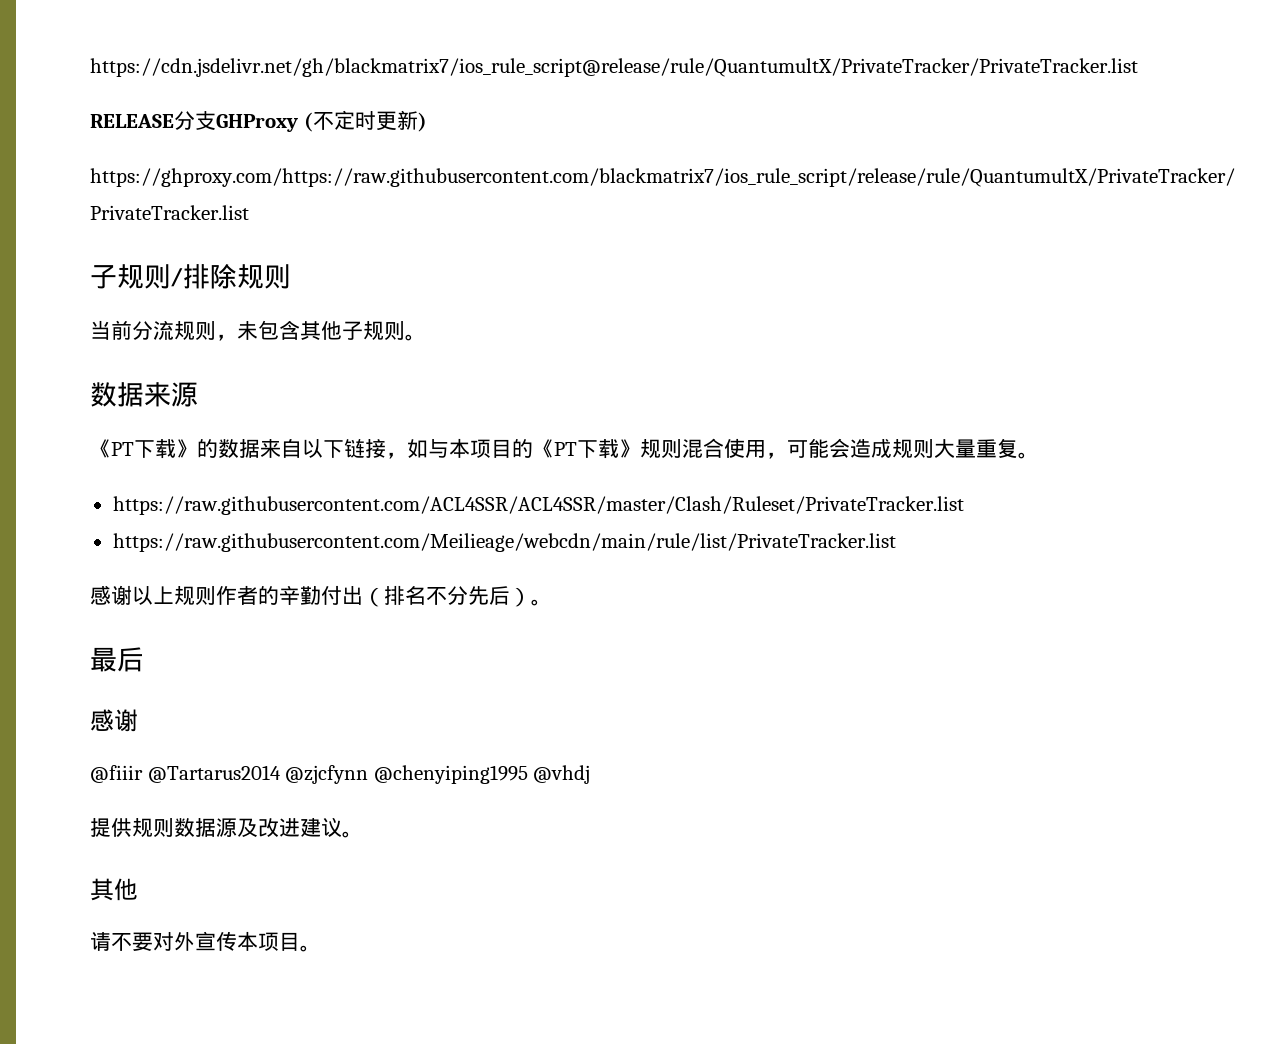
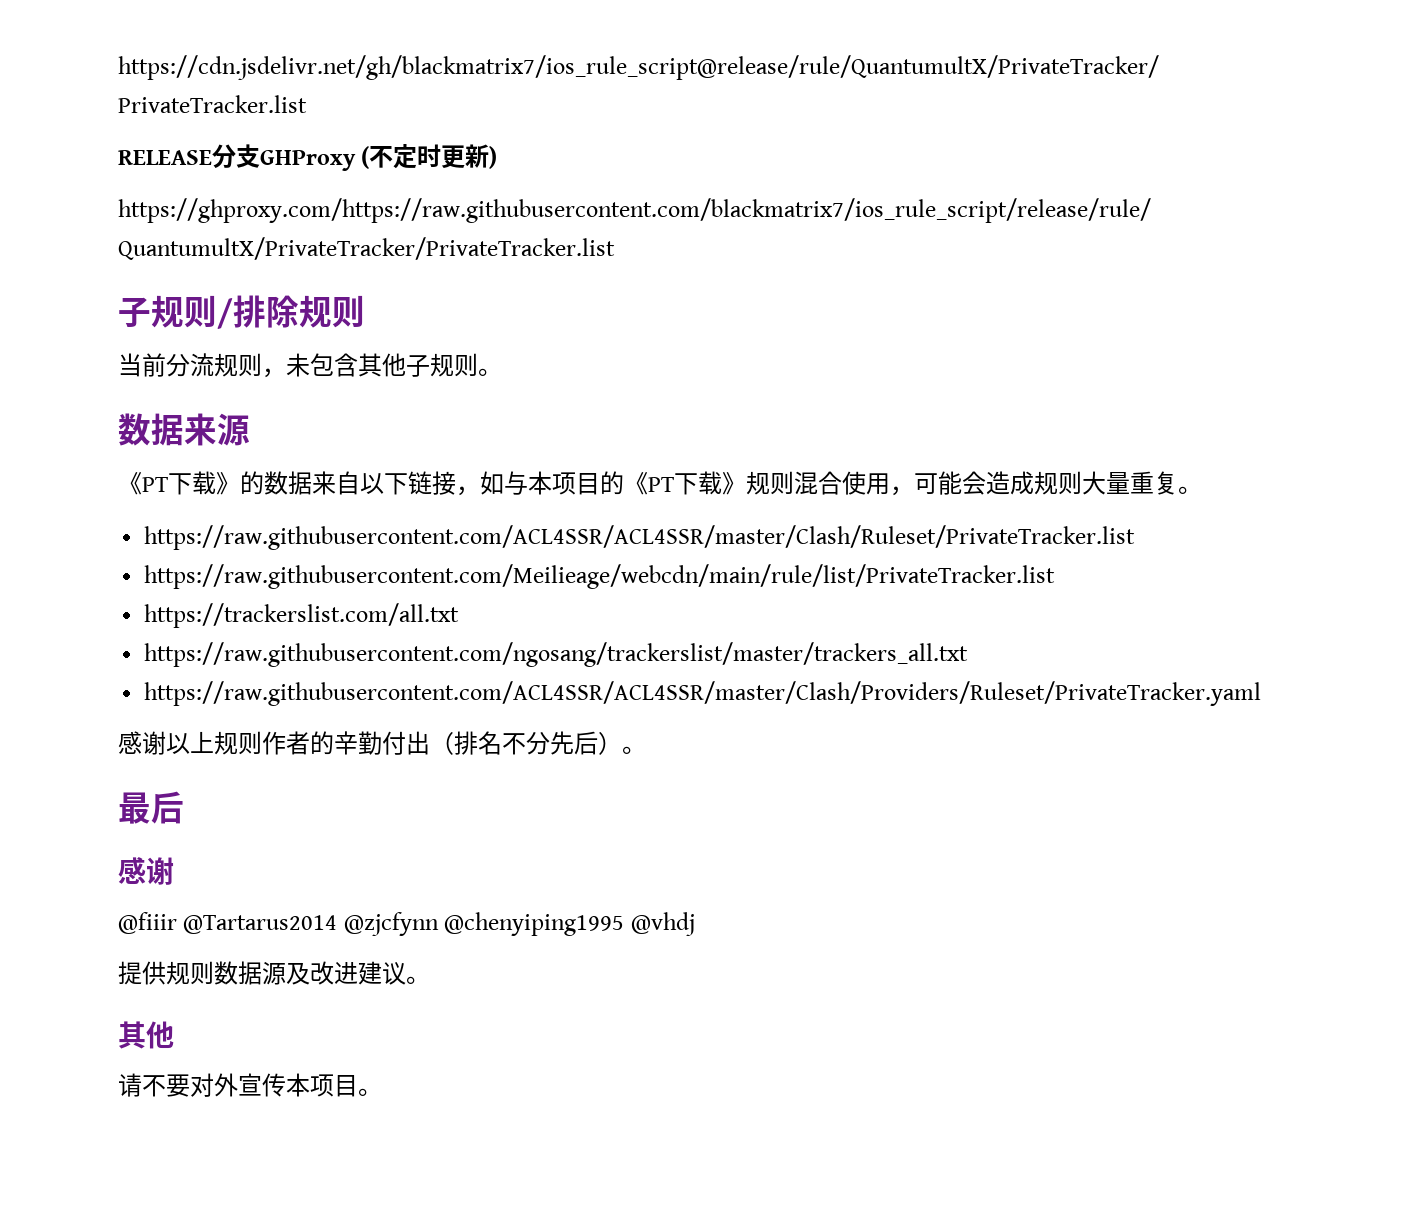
+ https://trackerslist.com/all.txt
+ https://raw.githubusercontent.com/ngosang/trackerslist/master/trackers_all.txt
+ https://raw.githubusercontent.com/ACL4SSR/ACL4SSR/master/Clash/Providers/Ruleset/PrivateTracker.yaml

